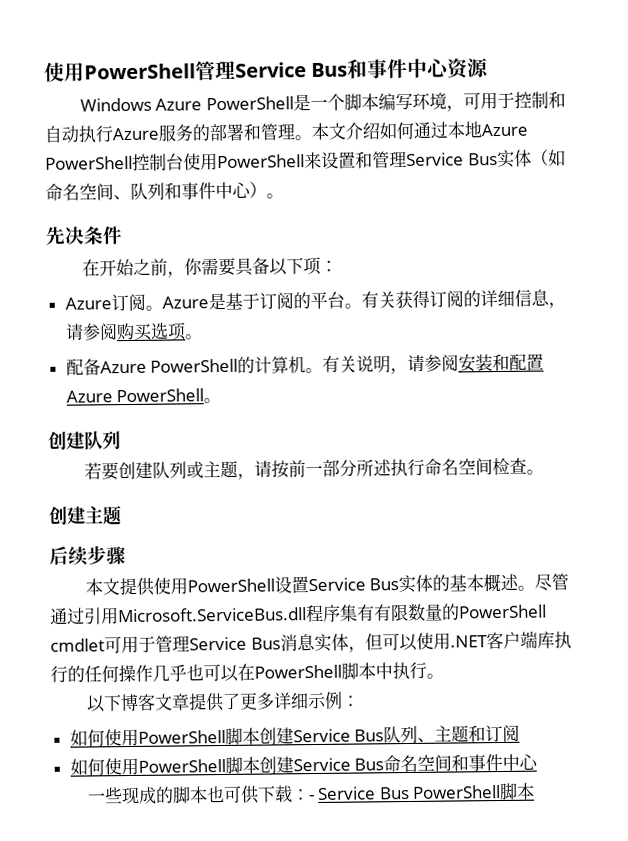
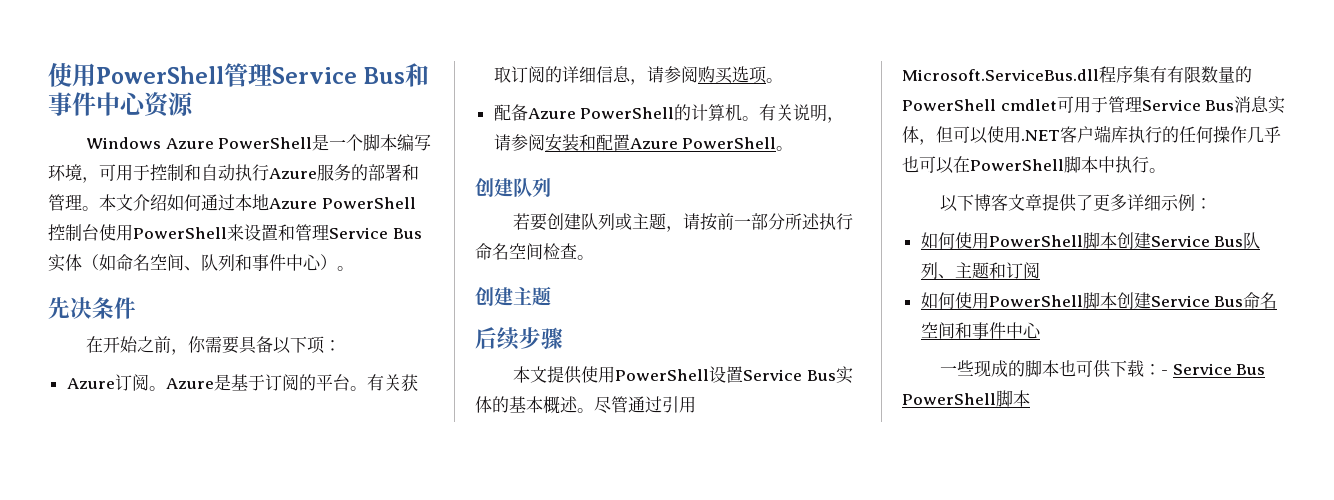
- 有关获得订阅的详细信息，请参阅购买选项。
+ 有关获取订阅的详细信息，请参阅购买选项。

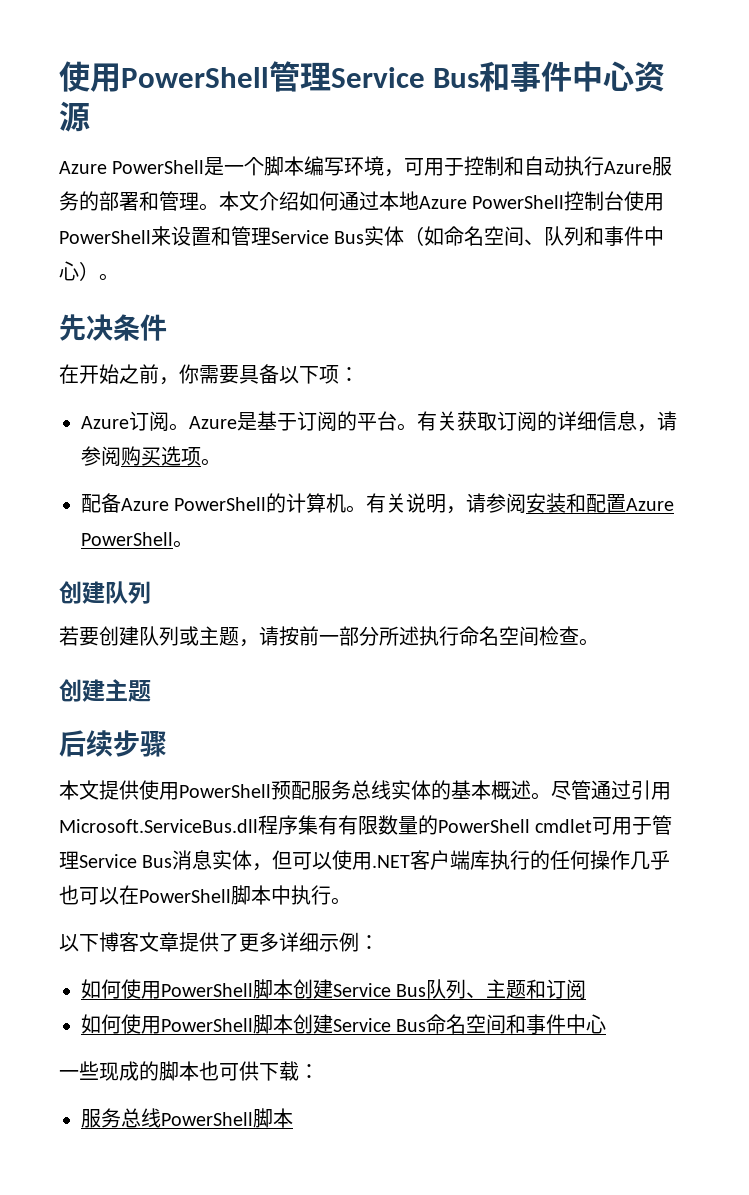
- Windows Azure PowerShell是一个脚本编写环境，可用于控制和自动执行Azure服务的部署和管理。
+ Azure PowerShell是一个脚本编写环境，可用于控制和自动执行Azure服务的部署和管理。
- 本文提供使用PowerShell设置Service Bus实体的基本概述。
+ 本文提供使用PowerShell预配服务总线实体的基本概述。
- 一些现成的脚本也可供下载：- Service Bus PowerShell脚本
+ 一些现成的脚本也可供下载：
+ 服务总线PowerShell脚本

